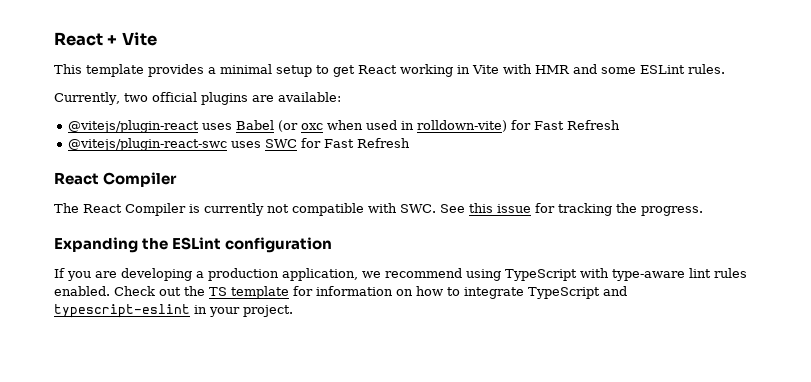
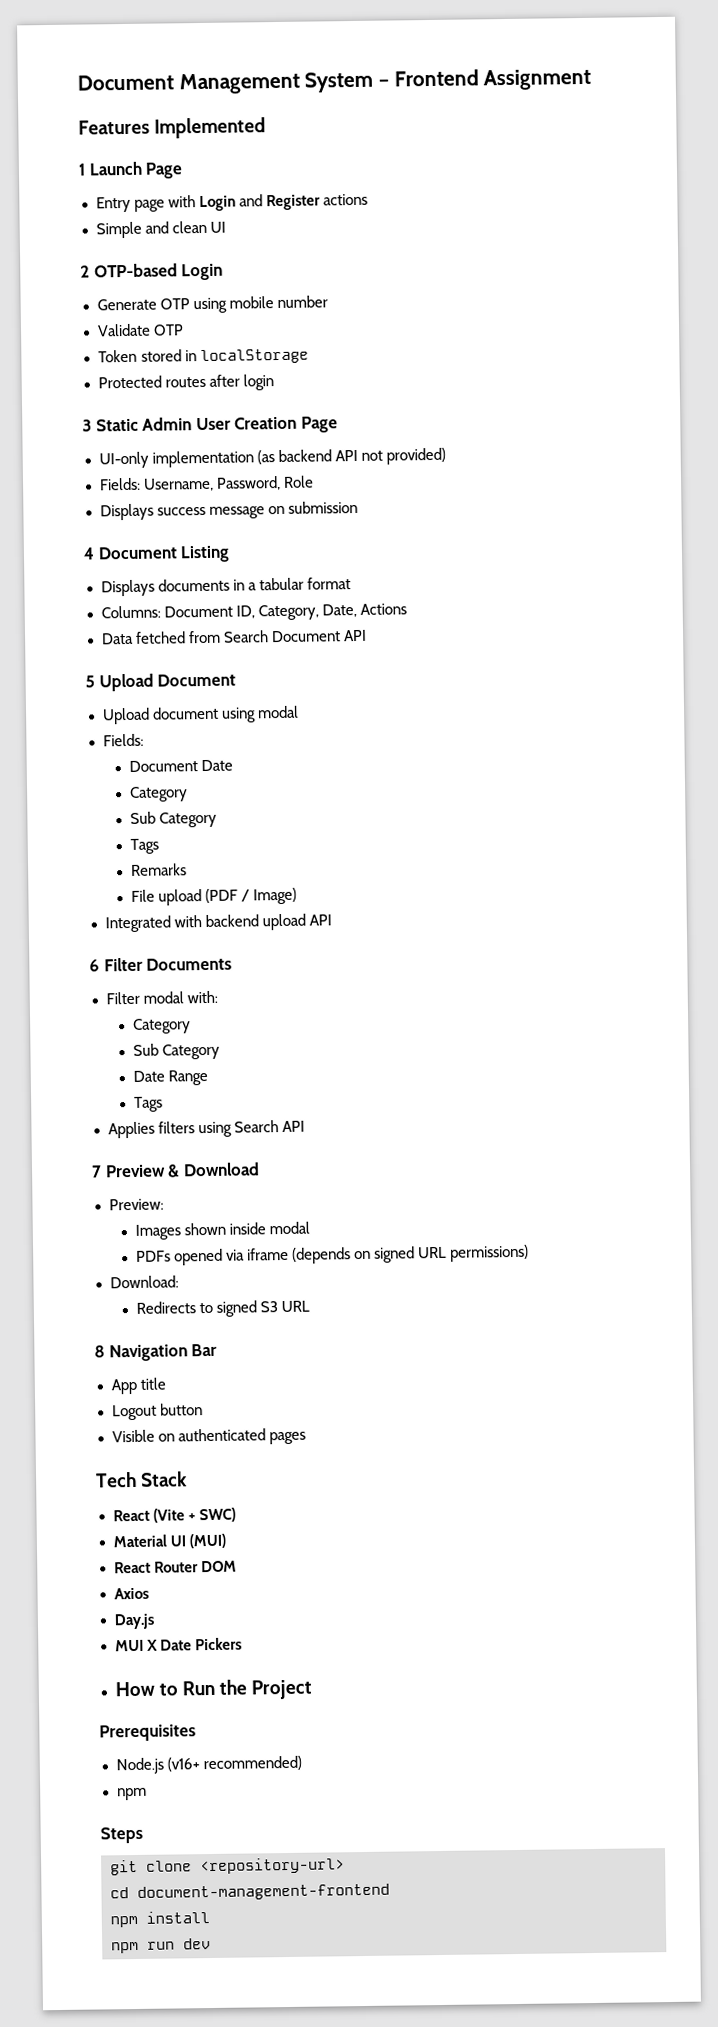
- React + Vite
- This template provides a minimal setup to get React working in Vite with HMR and some ESLint rules.
- Currently, two official plugins are available:
- @vitejs/plugin-react uses Babel (or oxc when used in rolldown-vite) for Fast Refresh
- @vitejs/plugin-react-swc uses SWC for Fast Refresh
- React Compiler
- The React Compiler is currently not compatible with SWC. See this issue for tracking the progress.
- Expanding the ESLint configuration
- If you are developing a production application, we recommend using TypeScript with type-aware lint rules enabled. Check out the TS template for information on how to integrate TypeScript and typescript-eslint in your project.
+ Document Management System – Frontend Assignment
+ Features Implemented
+ 1 Launch Page
+ Entry page with Login and Register actions
+ Simple and clean UI
+ 2 OTP-based Login
+ Generate OTP using mobile number
+ Validate OTP
+ Token stored in localStorage
+ Protected routes after login
+ 3 Static Admin User Creation Page
+ UI-only implementation (as backend API not provided)
+ Fields: Username, Password, Role
+ Displays success message on submission
+ 4 Document Listing
+ Displays documents in a tabular format
+ Columns: Document ID, Category, Date, Actions
+ Data fetched from Search Document API
+ 5 Upload Document
+ Upload document using modal
+ Fields:
+ Document Date
+ Category
+ Sub Category
+ Tags
+ Remarks
+ File upload (PDF / Image)
+ Integrated with backend upload API
+ 6 Filter Documents
+ Filter modal with:
+ Category
+ Sub Category
+ Date Range
+ Tags
+ Applies filters using Search API
+ 7 Preview & Download
+ Preview:
+ Images shown inside modal
+ PDFs opened via iframe (depends on signed URL permissions)
+ Download:
+ Redirects to signed S3 URL
+ 8 Navigation Bar
+ App title
+ Logout button
+ Visible on authenticated pages
+ Tech Stack
+ React (Vite + SWC)
+ Material UI (MUI)
+ React Router DOM
+ Axios
+ Day.js
+ MUI X Date Pickers
+ How to Run the Project
+ Prerequisites
+ Node.js (v16+ recommended)
+ npm
+ Steps
+ git clone <repository-url>
+ cd document-management-frontend
+ npm install
+ npm run dev

